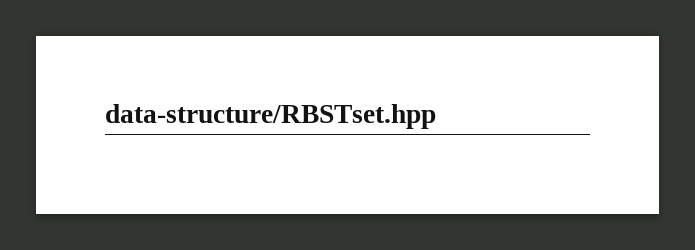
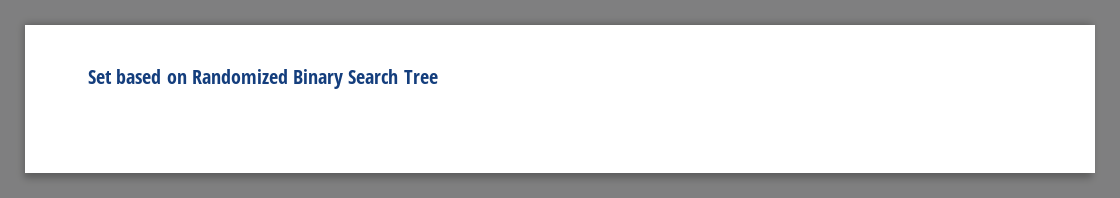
- data-structure/RBSTset.hpp
+ Set based on Randomized Binary Search Tree

